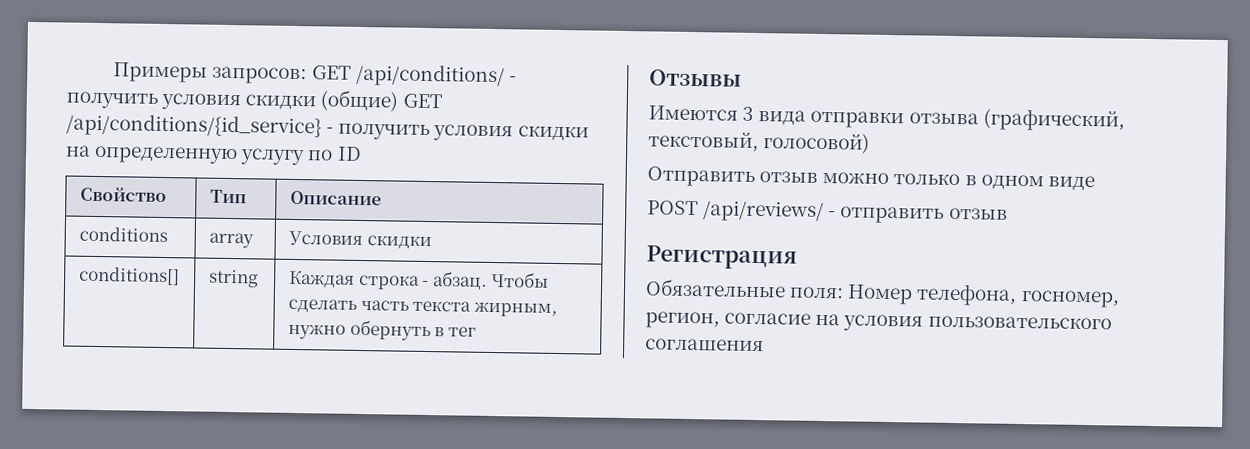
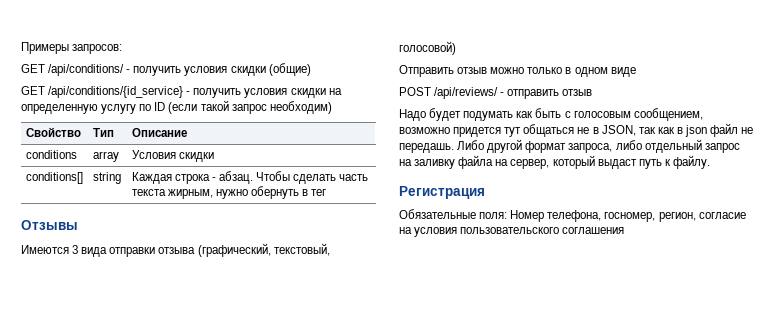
- Примеры запросов: GET /api/conditions/ - получить условия скидки (общие) GET /api/conditions/{id_service} - получить условия скидки на определенную услугу по ID
+ Примеры запросов:
+ GET /api/conditions/ - получить условия скидки (общие)
+ GET /api/conditions/{id_service} - получить условия скидки на определенную услугу по ID (если такой запрос необходим)
+ Надо будет подумать как быть с голосовым сообщением, возможно придется тут общаться не в JSON, так как в json файл не передашь. Либо другой формат запроса, либо отдельный запрос на заливку файла на сервер, который выдаст путь к файлу.

